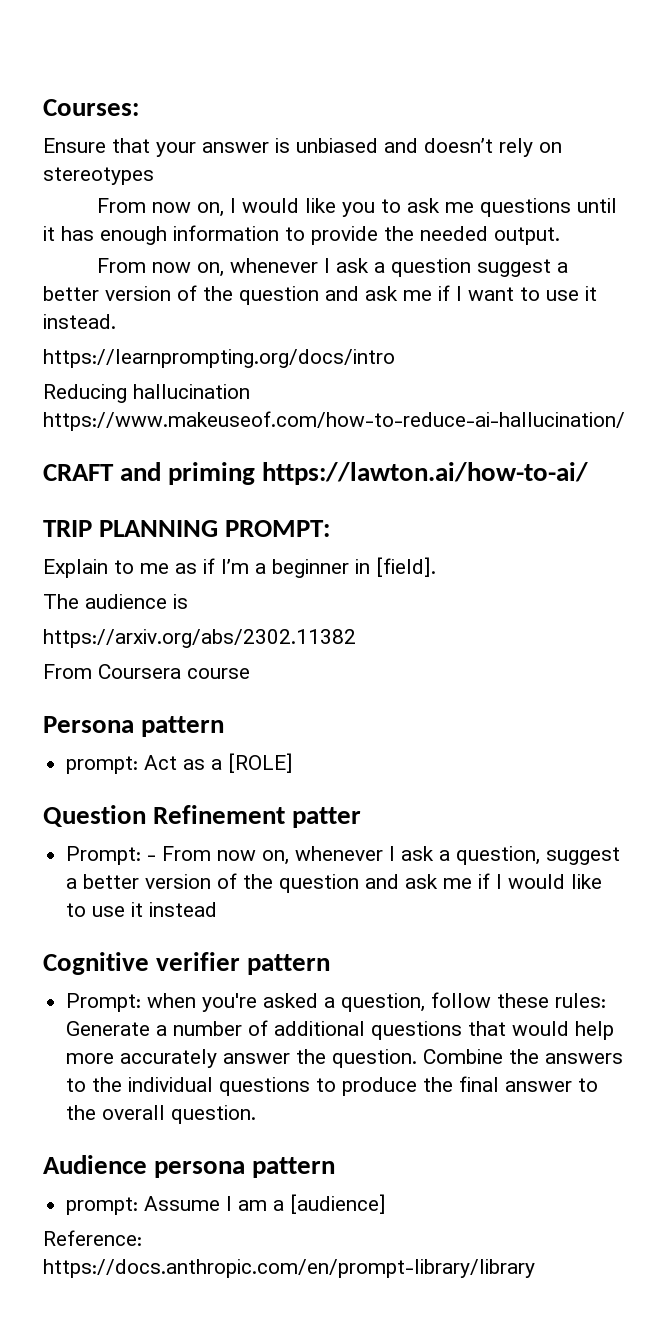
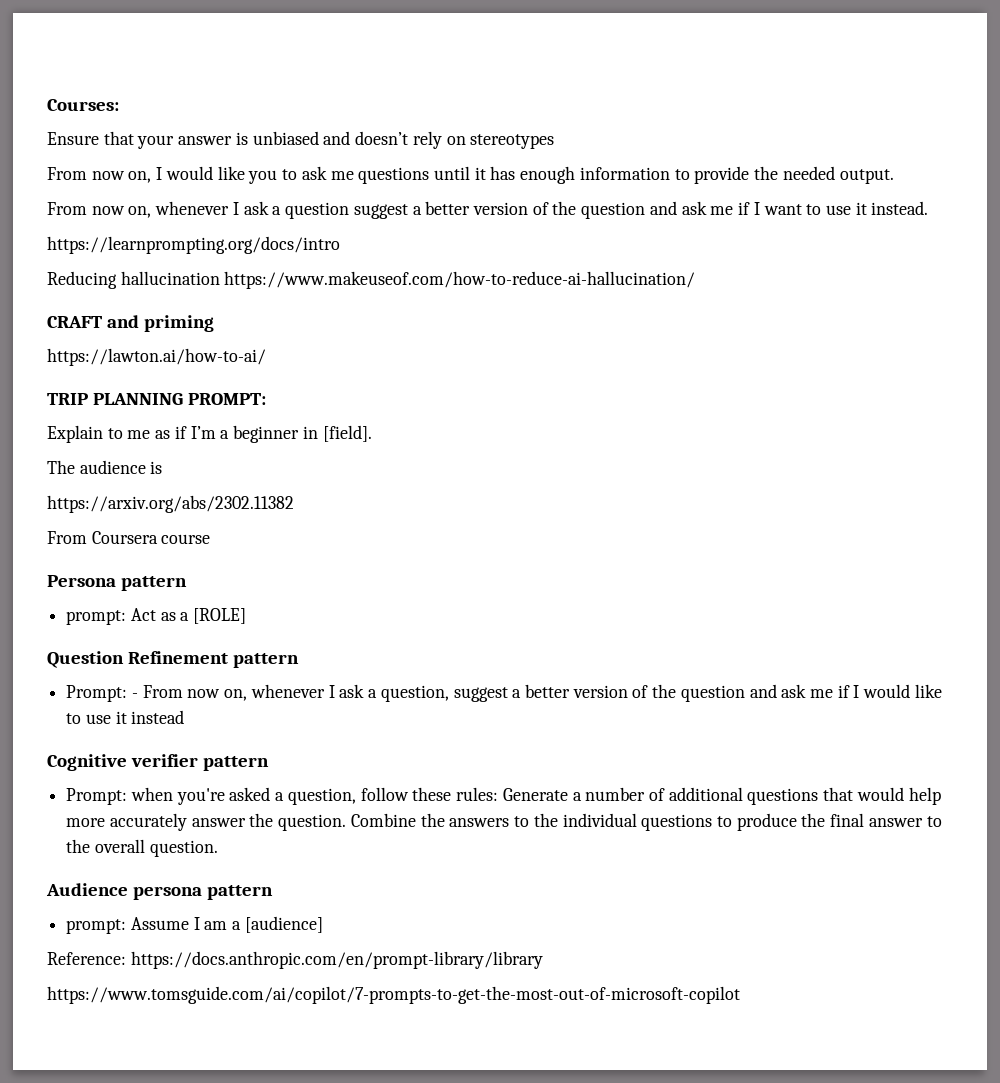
- CRAFT and priming https://lawton.ai/how-to-ai/
+ CRAFT and priming
+ https://lawton.ai/how-to-ai/
- Question Refinement patter
+ Question Refinement pattern
+ https://www.tomsguide.com/ai/copilot/7-prompts-to-get-the-most-out-of-microsoft-copilot

